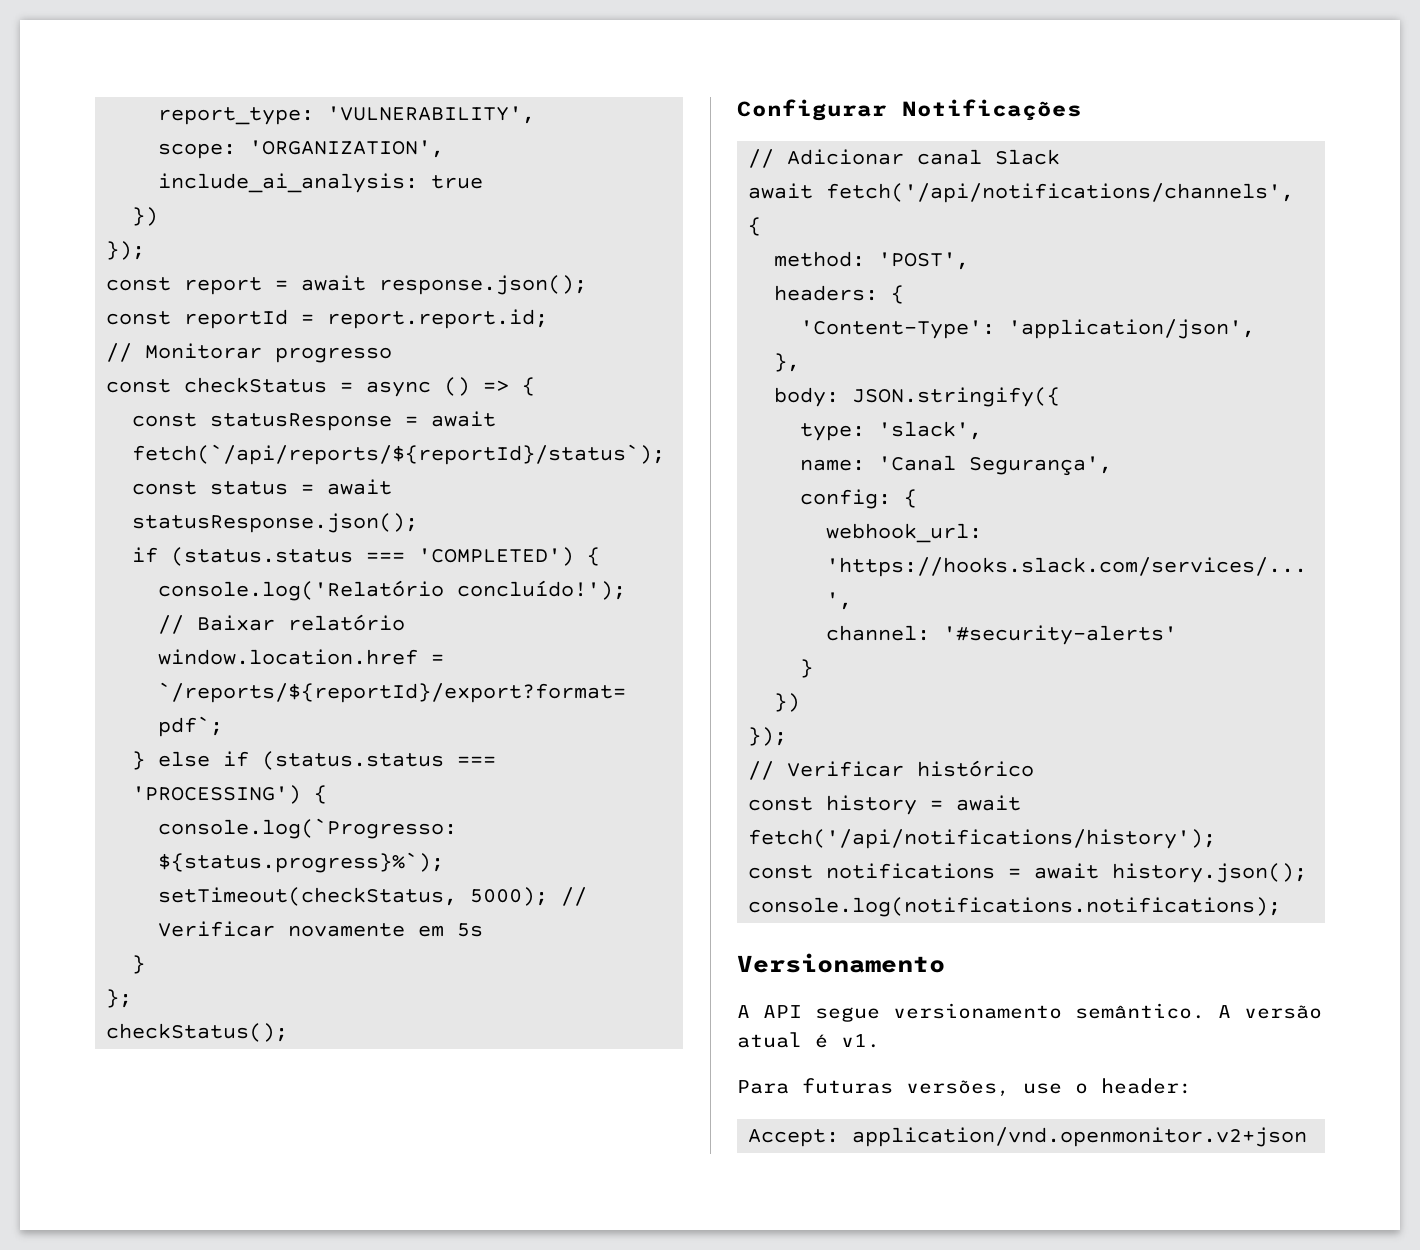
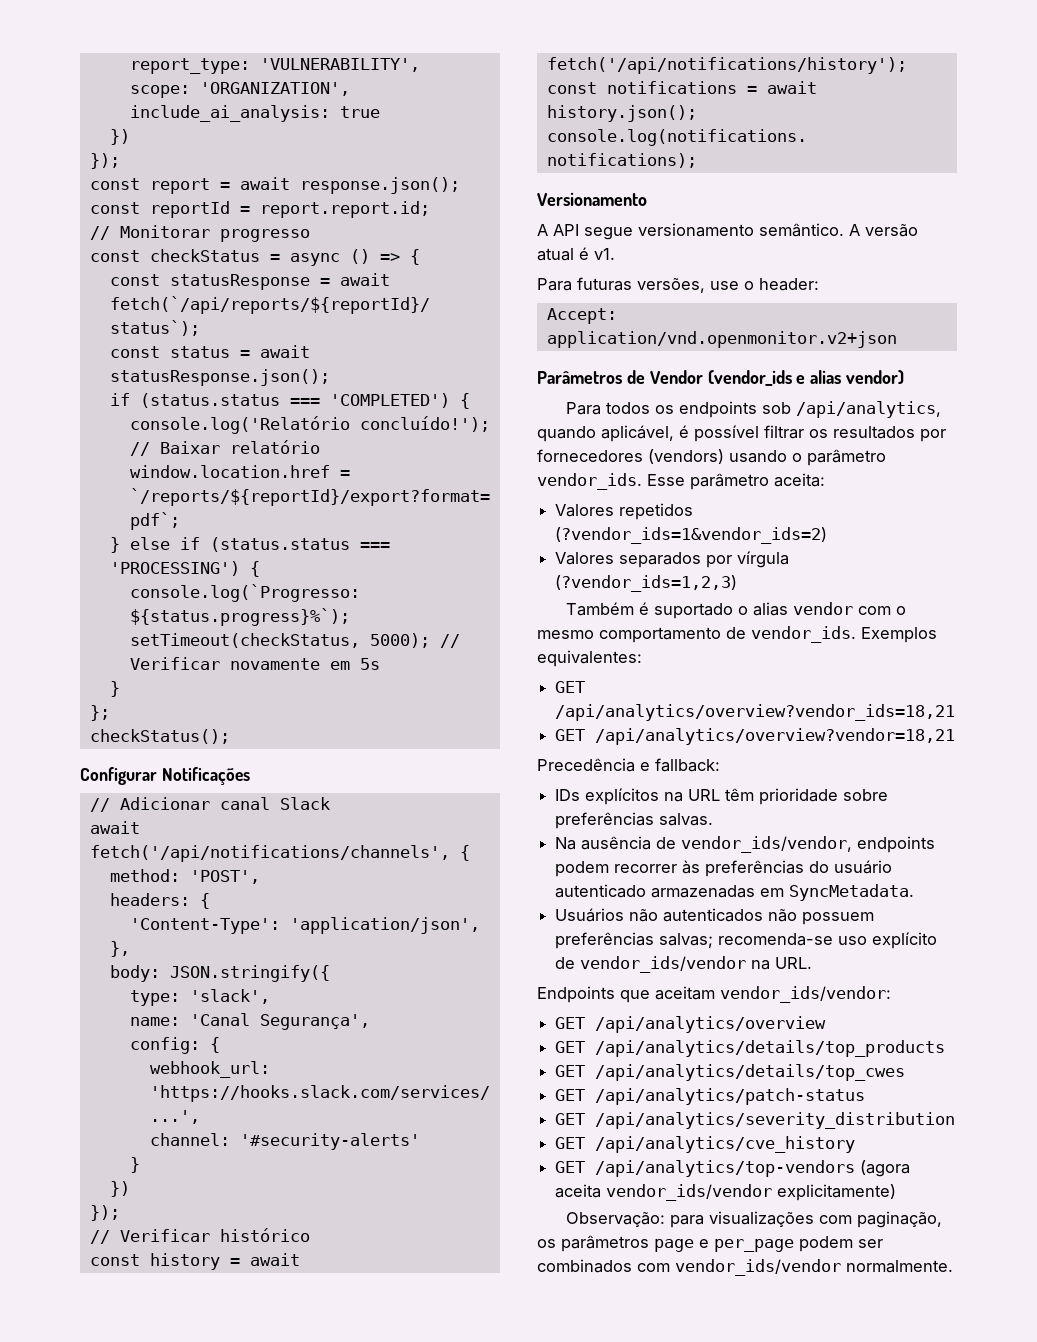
+ Parâmetros de Vendor (vendor_ids e alias vendor)
+ Para todos os endpoints sob /api/analytics, quando aplicável, é possível filtrar os resultados por fornecedores (vendors) usando o parâmetro vendor_ids. Esse parâmetro aceita:
+ Valores repetidos (?vendor_ids=1&vendor_ids=2)
+ Valores separados por vírgula (?vendor_ids=1,2,3)
+ Também é suportado o alias vendor com o mesmo comportamento de vendor_ids. Exemplos equivalentes:
+ GET /api/analytics/overview?vendor_ids=18,21
+ GET /api/analytics/overview?vendor=18,21
+ Precedência e fallback:
+ IDs explícitos na URL têm prioridade sobre preferências salvas.
+ Na ausência de vendor_ids/vendor, endpoints podem recorrer às preferências do usuário autenticado armazenadas em SyncMetadata.
+ Usuários não autenticados não possuem preferências salvas; recomenda-se uso explícito de vendor_ids/vendor na URL.
+ Endpoints que aceitam vendor_ids/vendor:
+ GET /api/analytics/overview
+ GET /api/analytics/details/top_products
+ GET /api/analytics/details/top_cwes
+ GET /api/analytics/patch-status
+ GET /api/analytics/severity_distribution
+ GET /api/analytics/cve_history
+ GET /api/analytics/top-vendors (agora aceita vendor_ids/vendor explicitamente)
+ Observação: para visualizações com paginação, os parâmetros page e per_page podem ser combinados com vendor_ids/vendor normalmente.

